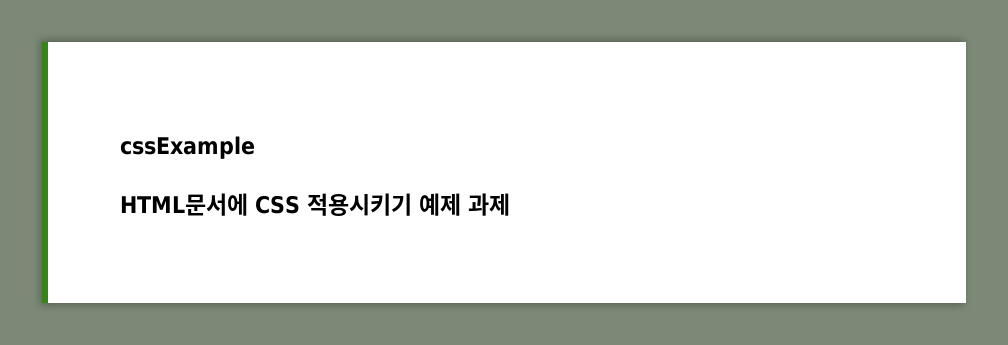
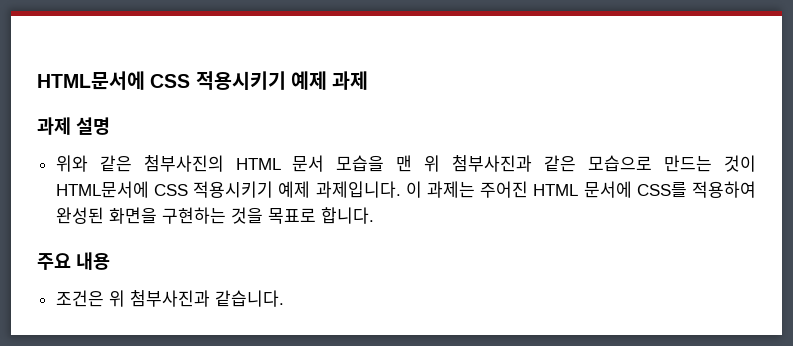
- cssExample
+ 과제 설명
+ 위와 같은 첨부사진의 HTML 문서 모습을 맨 위 첨부사진과 같은 모습으로 만드는 것이 HTML문서에 CSS 적용시키기 예제 과제입니다. 이 과제는 주어진 HTML 문서에 CSS를 적용하여 완성된 화면을 구현하는 것을 목표로 합니다.
+ 주요 내용
+ 조건은 위 첨부사진과 같습니다.

